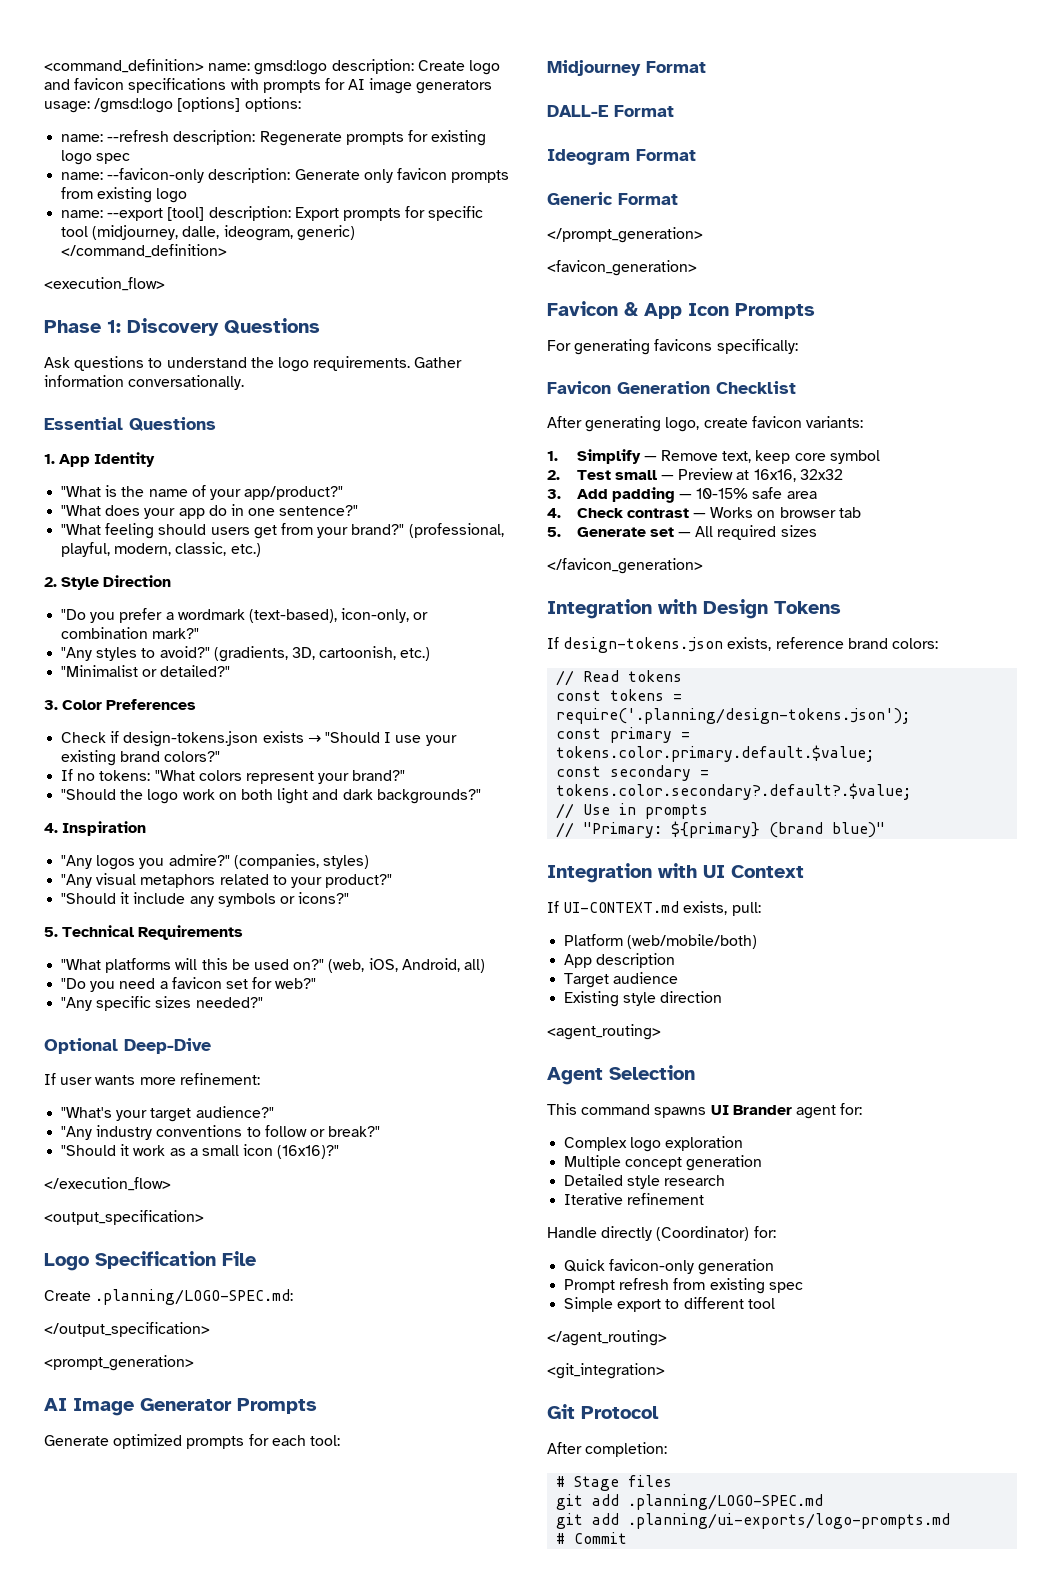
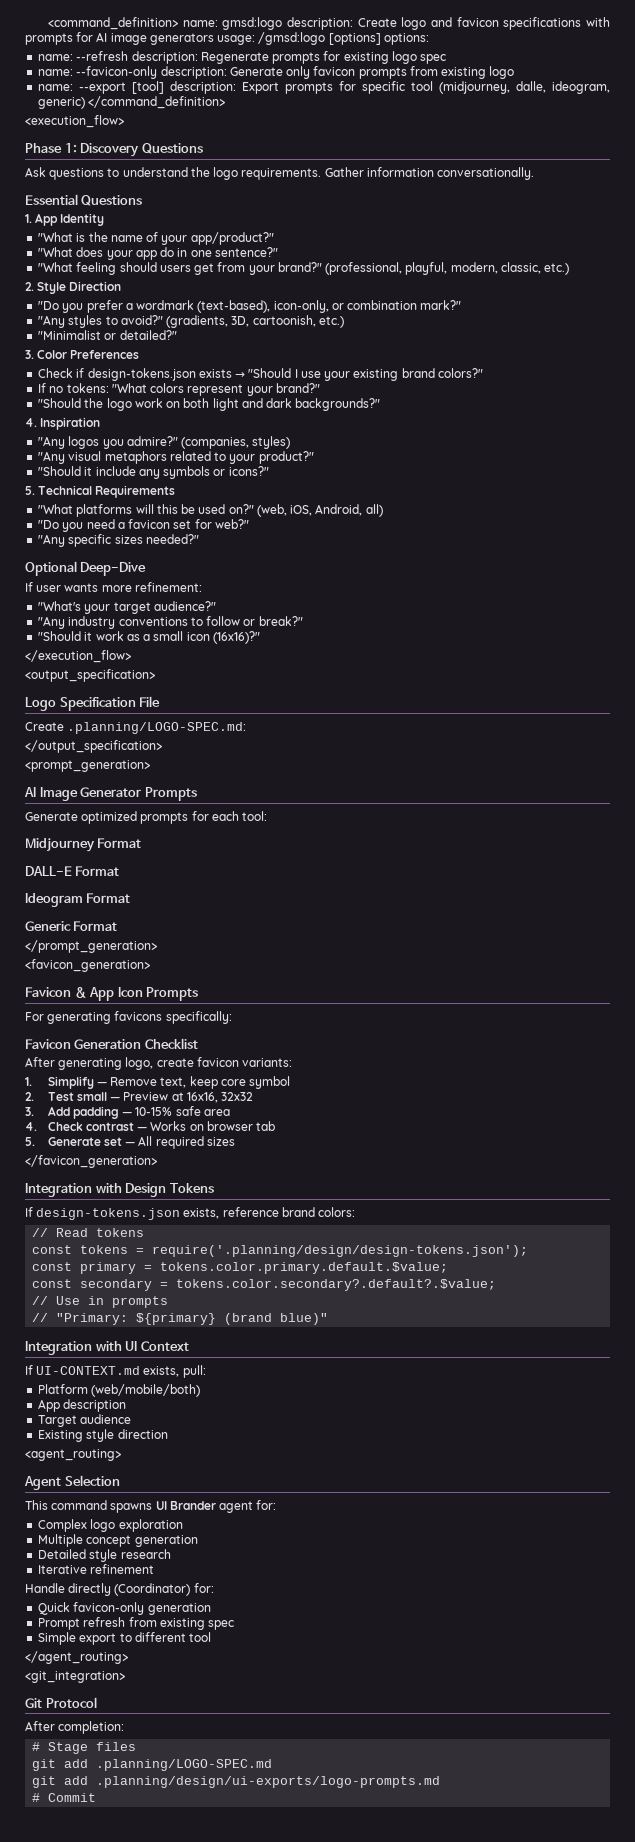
- const tokens = require('.planning/design-tokens.json');
+ const tokens = require('.planning/design/design-tokens.json');
- git add .planning/ui-exports/logo-prompts.md
+ git add .planning/design/ui-exports/logo-prompts.md

